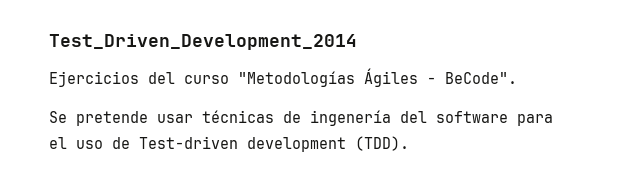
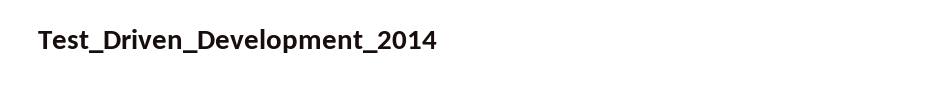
- Ejercicios del curso "Metodologías Ágiles - BeCode".
- Se pretende usar técnicas de ingenería del software para el uso de Test-driven development (TDD).

